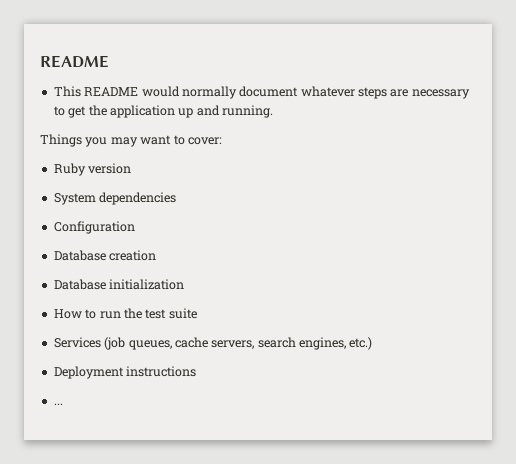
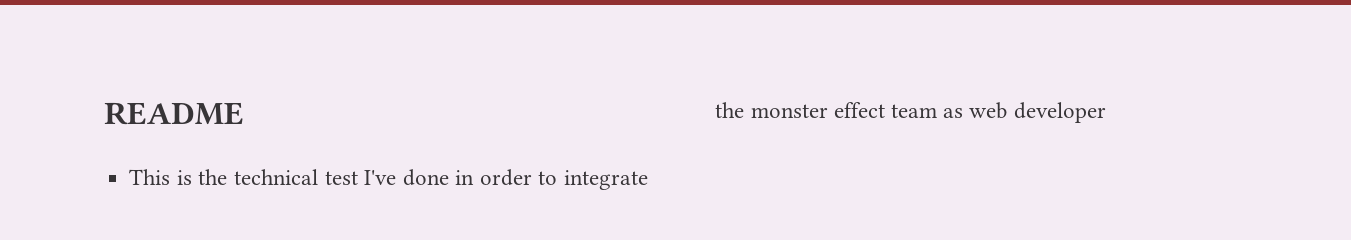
- This README would normally document whatever steps are necessary to get the application up and running.
- Things you may want to cover:
- Ruby version
- System dependencies
- Configuration
- Database creation
- Database initialization
- How to run the test suite
- Services (job queues, cache servers, search engines, etc.)
- Deployment instructions
- ...
+ This is the technical test I've done in order to integrate the monster effect team as web developer

